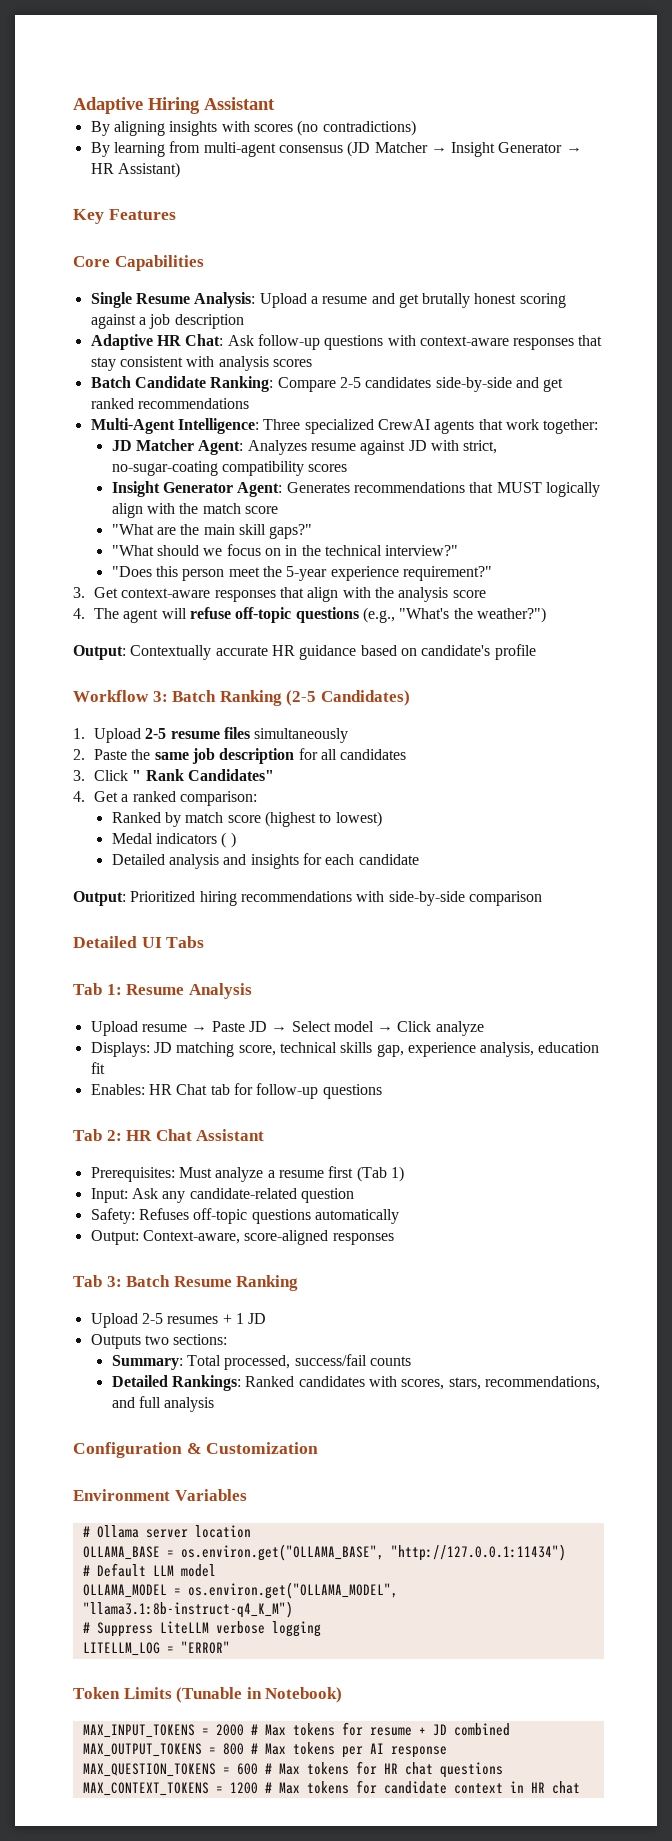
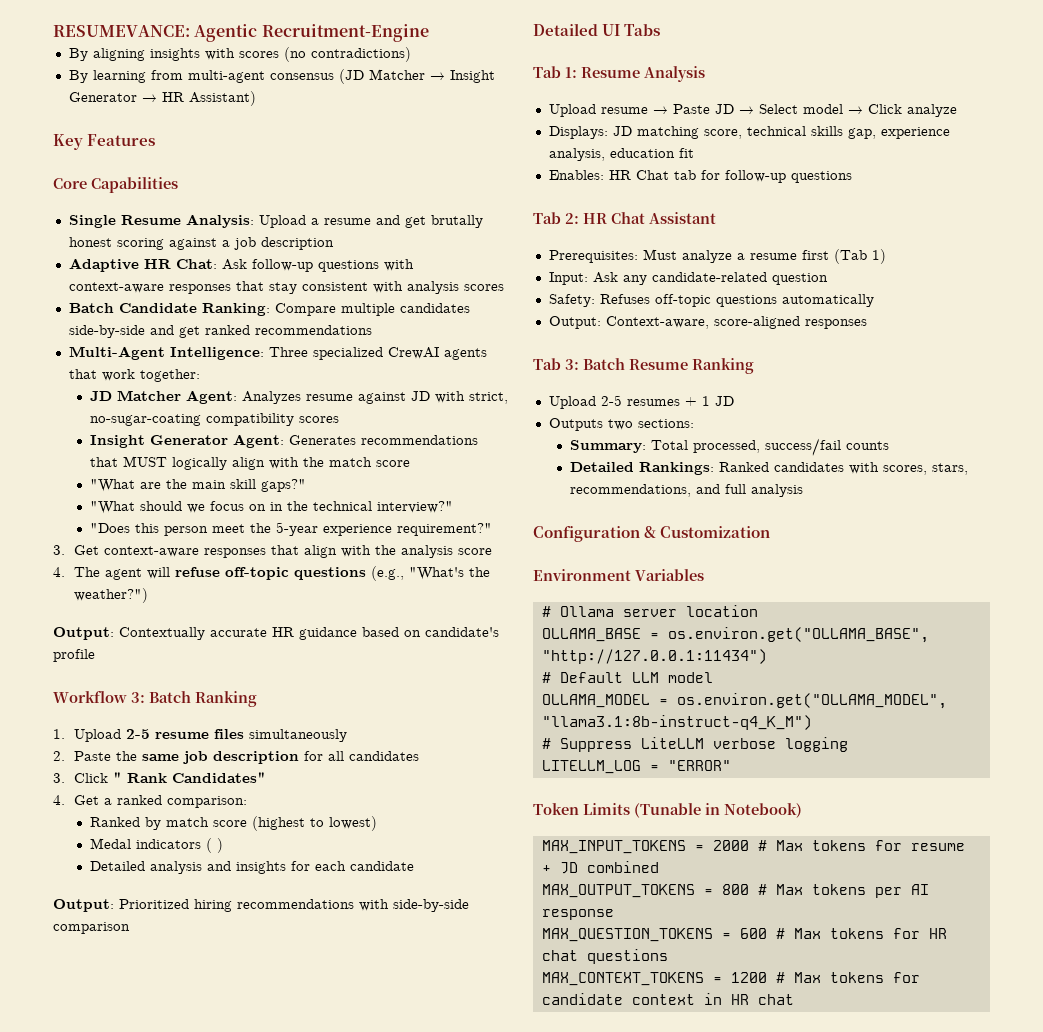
- Adaptive Hiring Assistant
+ RESUMEVANCE: Agentic Recruitment-Engine
- Batch Candidate Ranking: Compare 2-5 candidates side-by-side and get ranked recommendations
+ Batch Candidate Ranking: Compare multiple candidates side-by-side and get ranked recommendations
- Workflow 3: Batch Ranking (2-5 Candidates)
+ Workflow 3: Batch Ranking

